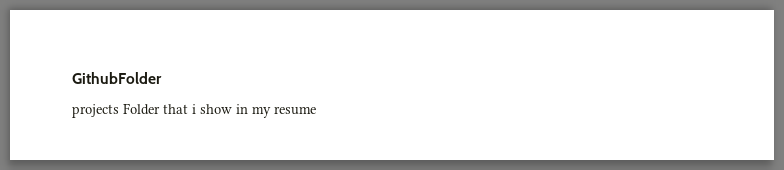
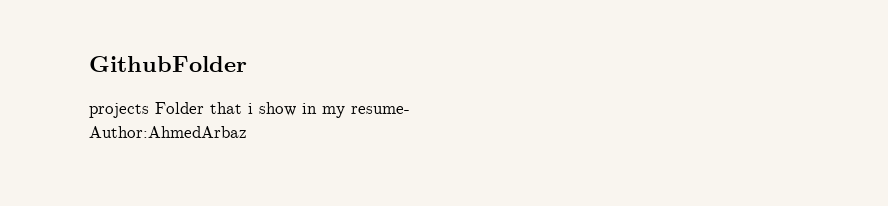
- projects Folder that i show in my resume
+ projects Folder that i show in my resume-
+ Author:AhmedArbaz

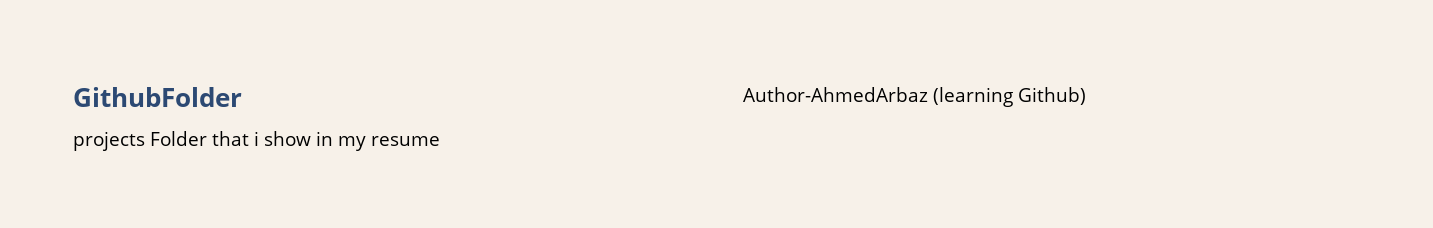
- projects Folder that i show in my resume-
- Author:AhmedArbaz
+ projects Folder that i show in my resume
+ Author-AhmedArbaz (learning Github)

